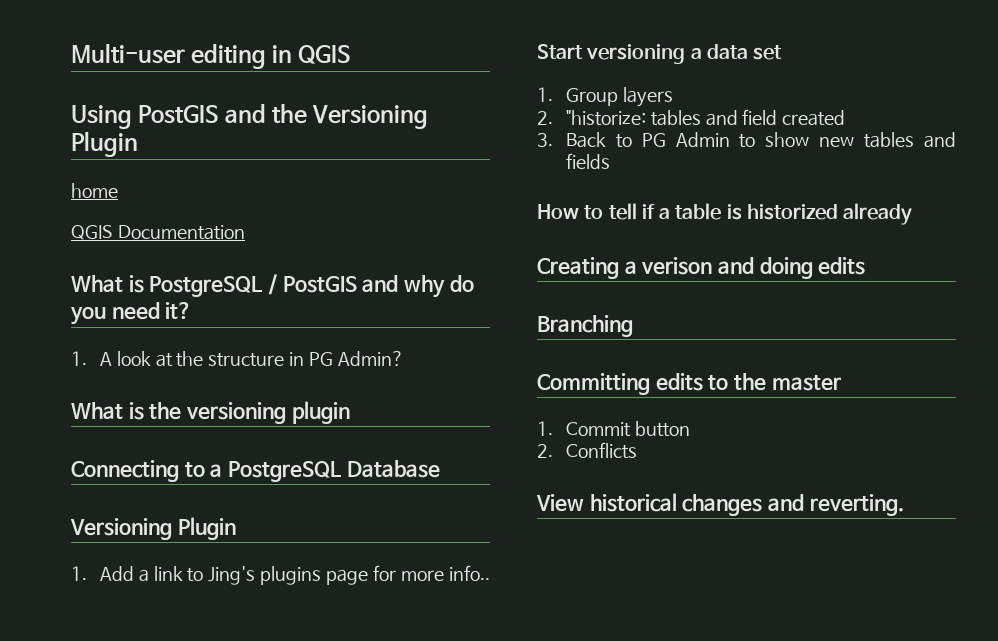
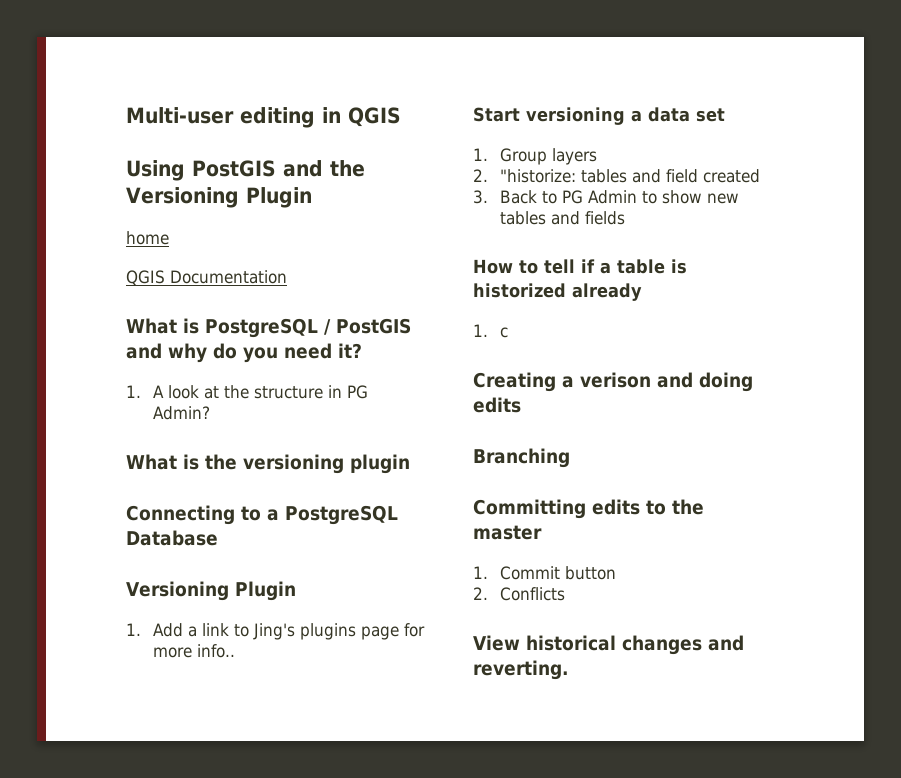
+ 1. c

